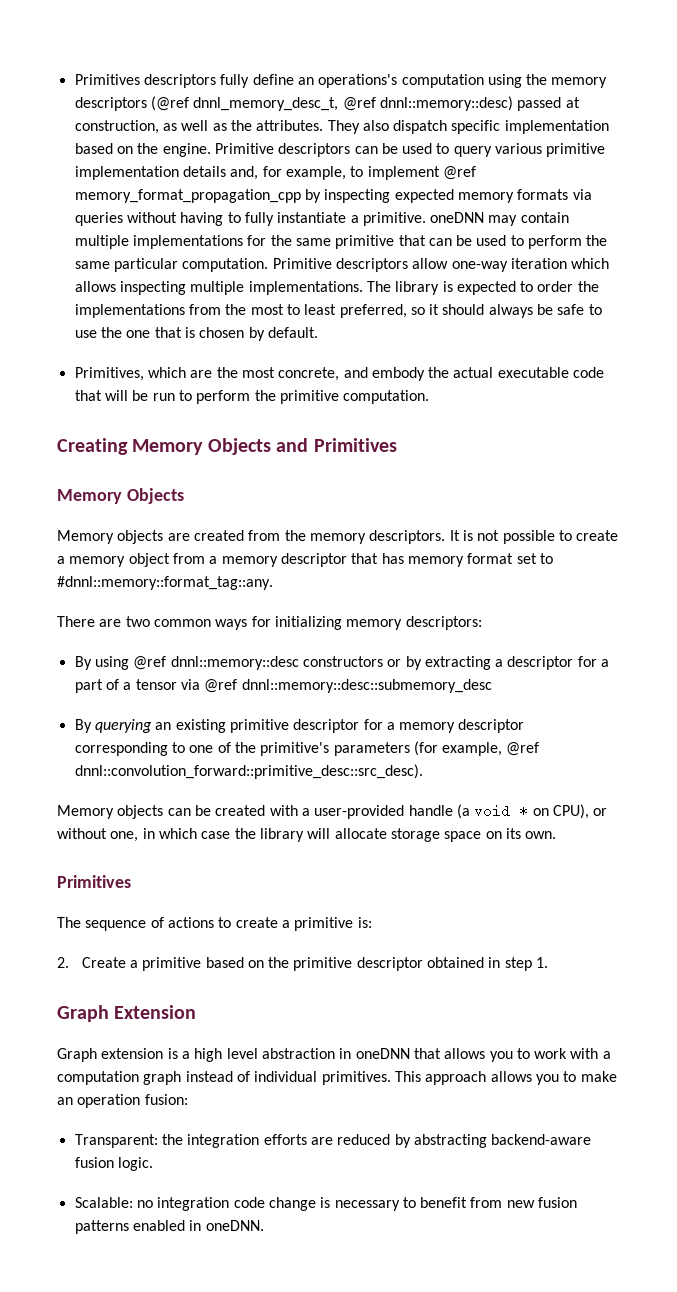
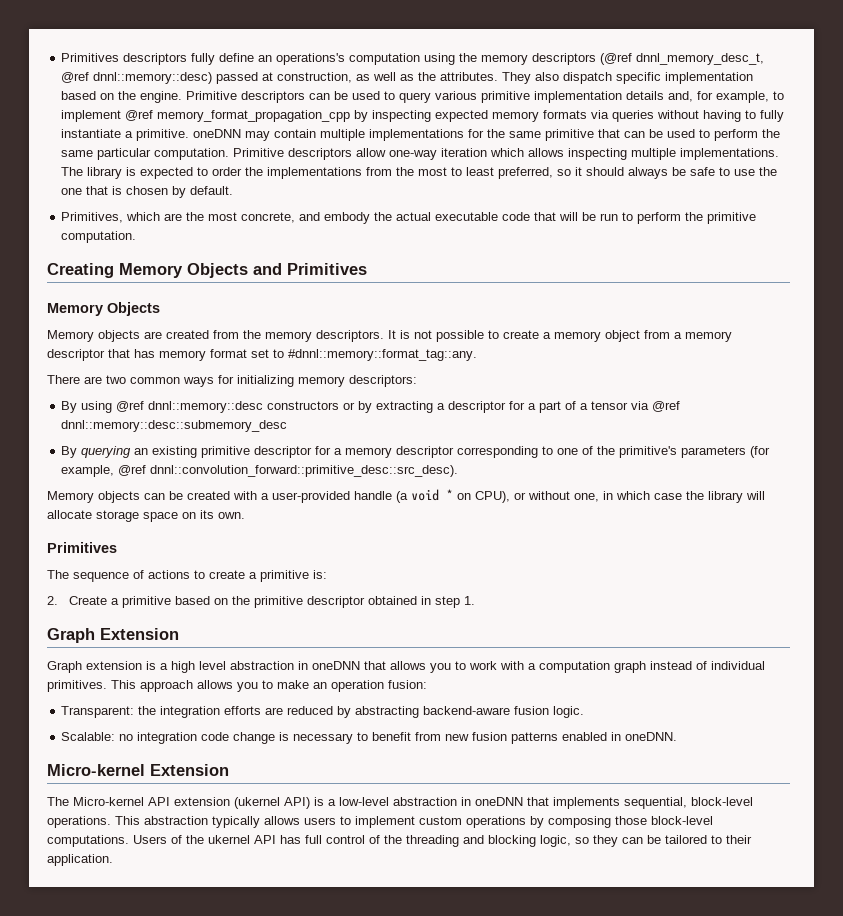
+ Micro-kernel Extension
+ The Micro-kernel API extension (ukernel API) is a low-level abstraction in oneDNN that implements sequential, block-level operations. This abstraction typically allows users to implement custom operations by composing those block-level computations. Users of the ukernel API has full control of the threading and blocking logic, so they can be tailored to their application.

